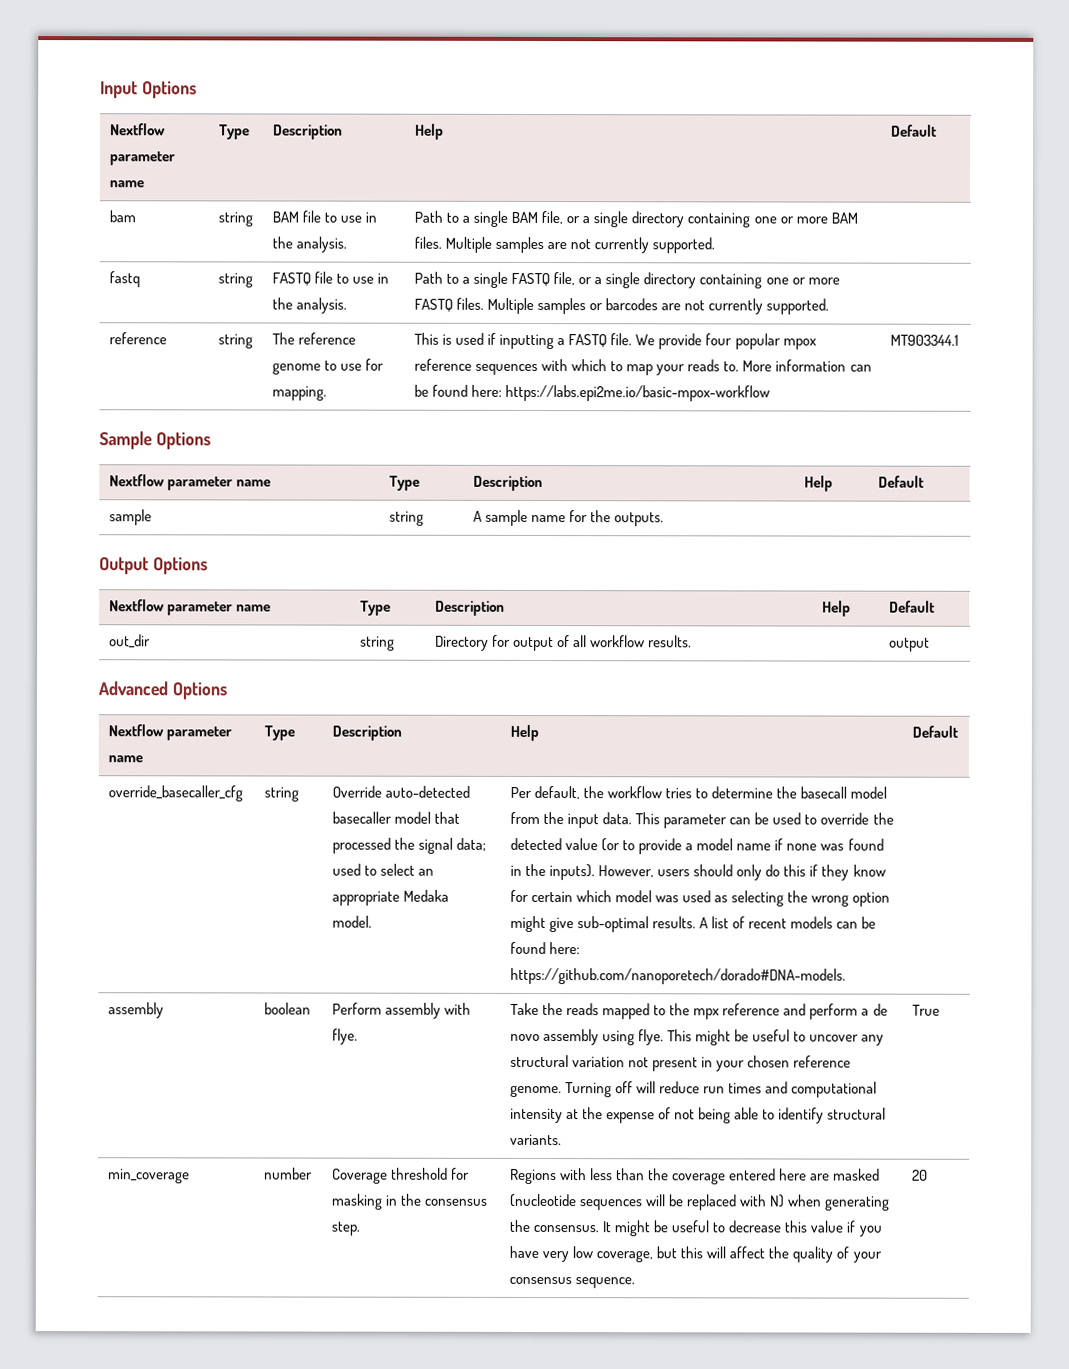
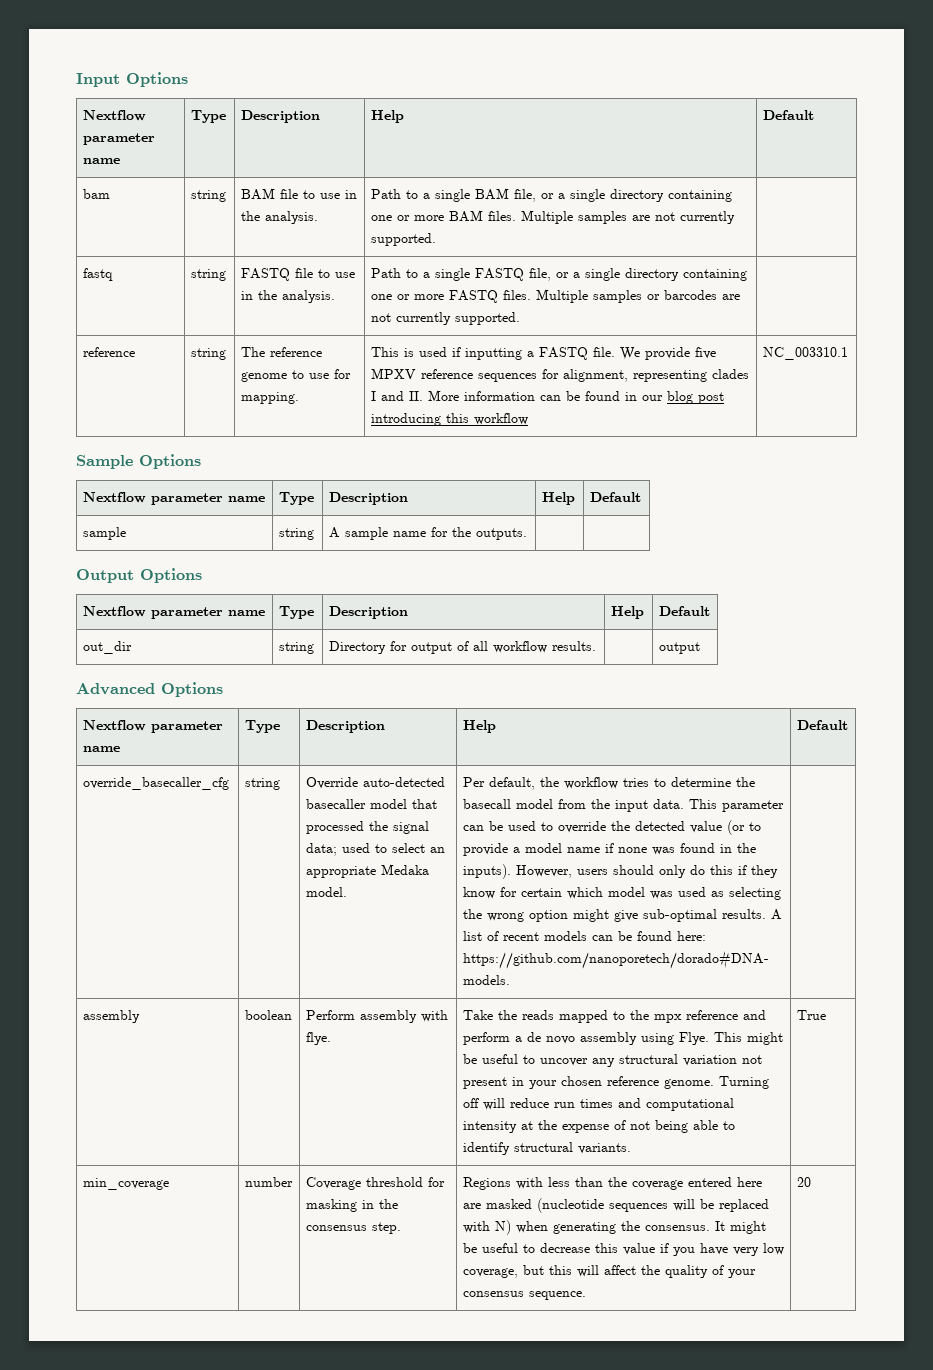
- We provide four popular mpox reference sequences with which to map your reads to. More information can be found here: https://labs.epi2me.io/basic-mpox-workflow | MT903344.1
+ We provide five MPXV reference sequences for alignment, representing clades I and II. More information can be found in our blog post introducing this workflow | NC_003310.1
- Take the reads mapped to the mpx reference and perform a de novo assembly using flye.
+ Take the reads mapped to the mpx reference and perform a de novo assembly using Flye.

